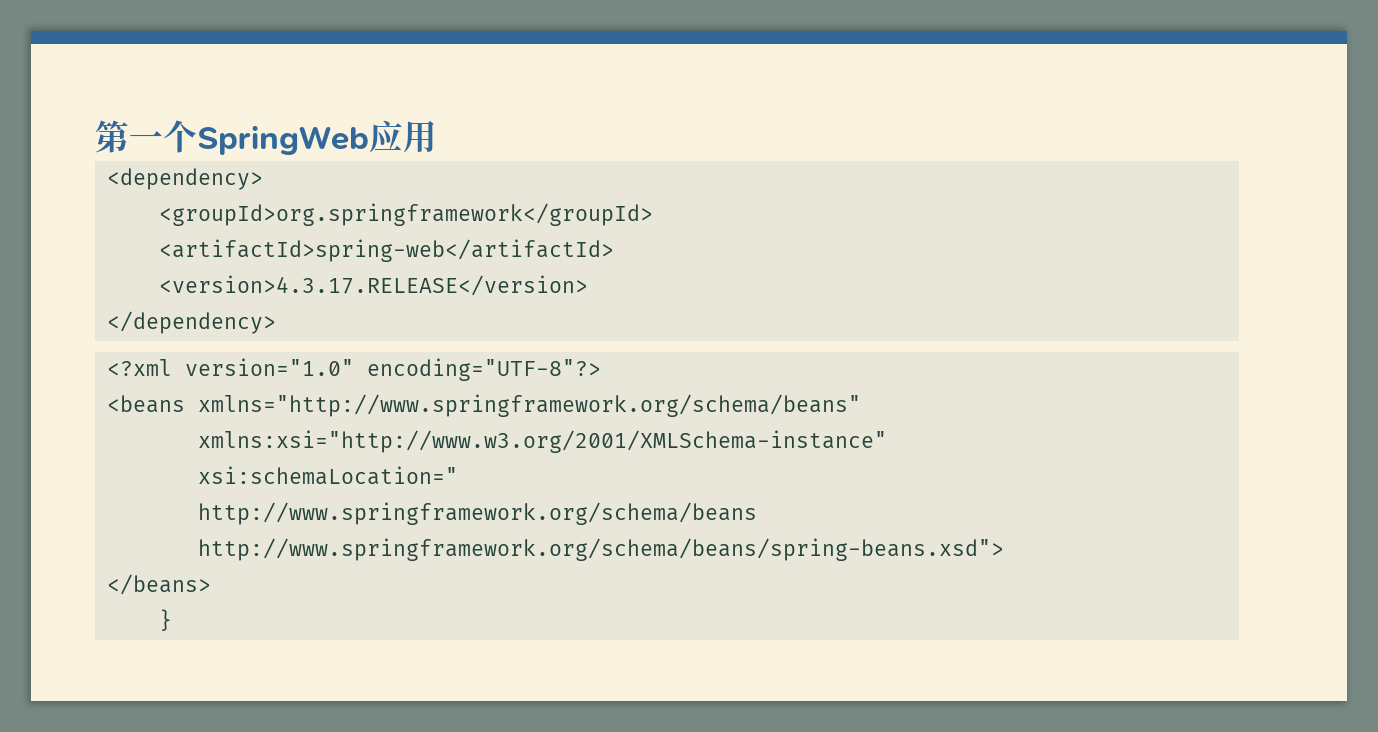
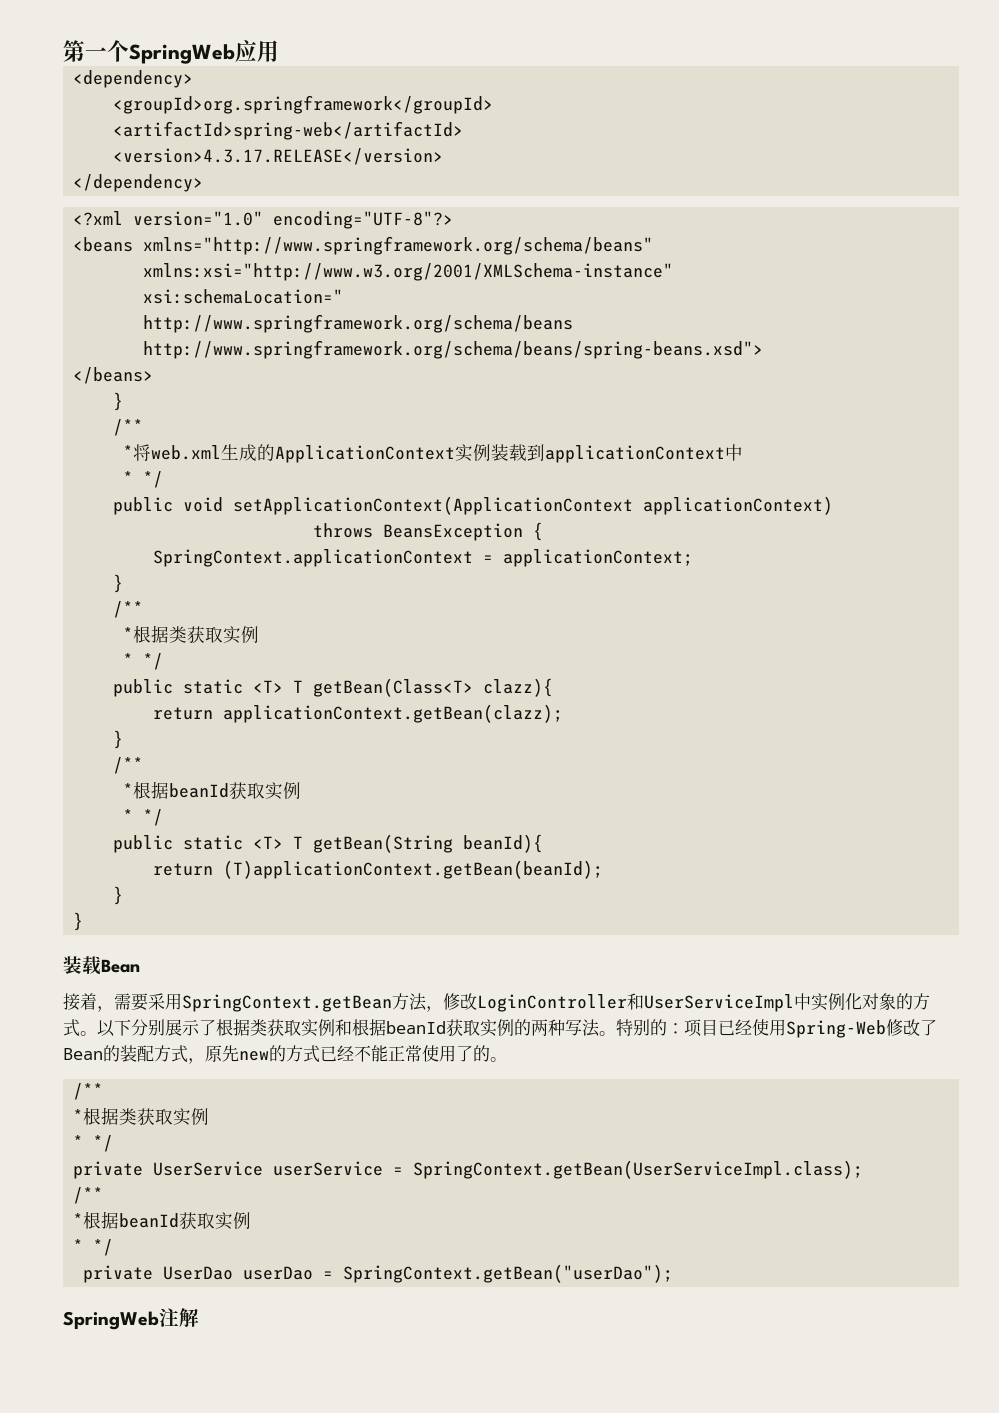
  </beans>
  }
+ /**
+ *将web.xml生成的ApplicationContext实例装载到applicationContext中
+ * */
+ public void setApplicationContext(ApplicationContext applicationContext)
+ throws BeansException {
+ SpringContext.applicationContext = applicationContext;
+ }
+ /**
+ *根据类获取实例
+ * */
+ public static <T> T getBean(Class<T> clazz){
+ return applicationContext.getBean(clazz);
+ }
+ /**
+ *根据beanId获取实例
+ * */
+ public static <T> T getBean(String beanId){
+ return (T)applicationContext.getBean(beanId);
+ }
+ }
+ 装载Bean
+ 接着，需要采用SpringContext.getBean方法，修改LoginController和UserServiceImpl中实例化对象的方式。以下分别展示了根据类获取实例和根据beanId获取实例的两种写法。特别的：项目已经使用Spring-Web修改了Bean的装配方式，原先new的方式已经不能正常使用了的。
+ /**
+ *根据类获取实例
+ * */
+ private UserService userService = SpringContext.getBean(UserServiceImpl.class);
+ /**
+ *根据beanId获取实例
+ * */
+ private UserDao userDao = SpringContext.getBean("userDao");
+ SpringWeb注解

